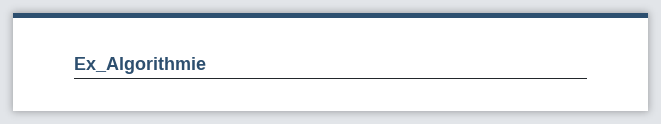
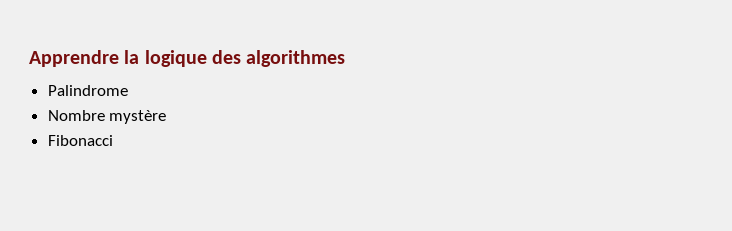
- Ex_Algorithmie
+ Apprendre la logique des algorithmes
+ Palindrome
+ Nombre mystère
+ Fibonacci

